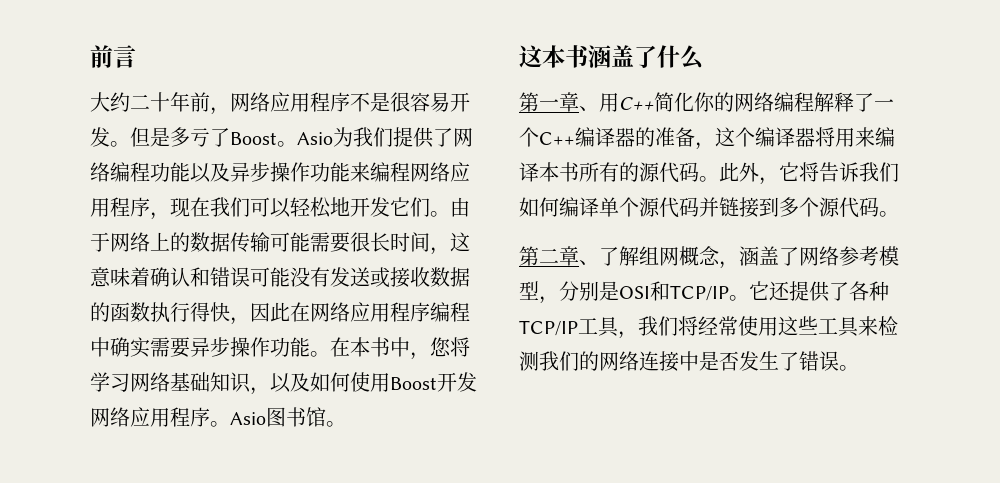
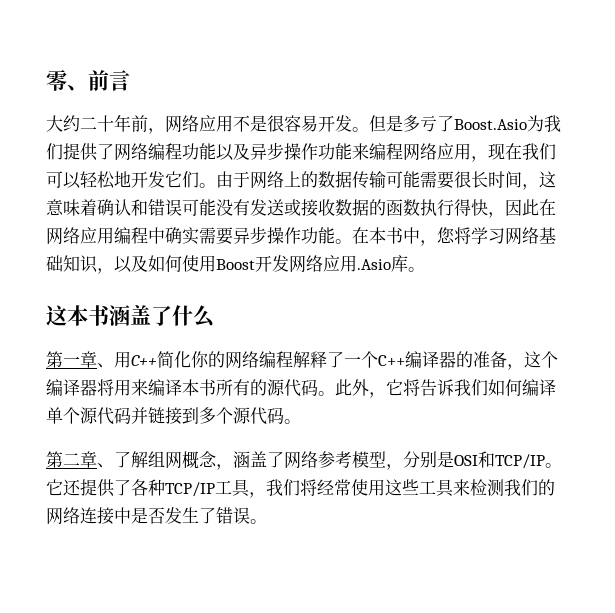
- 前言
+ 零、前言
- 大约二十年前，网络应用程序不是很容易开发。
+ 大约二十年前，网络应用不是很容易开发。
- 但是多亏了Boost。Asio为我们提供了网络编程功能以及异步操作功能来编程网络应用程序，现在我们可以轻松地开发它们。
+ 但是多亏了Boost.Asio为我们提供了网络编程功能以及异步操作功能来编程网络应用，现在我们可以轻松地开发它们。
- 由于网络上的数据传输可能需要很长时间，这意味着确认和错误可能没有发送或接收数据的函数执行得快，因此在网络应用程序编程中确实需要异步操作功能。
+ 由于网络上的数据传输可能需要很长时间，这意味着确认和错误可能没有发送或接收数据的函数执行得快，因此在网络应用编程中确实需要异步操作功能。
- 在本书中，您将学习网络基础知识，以及如何使用Boost开发网络应用程序。Asio图书馆。
+ 在本书中，您将学习网络基础知识，以及如何使用Boost开发网络应用.Asio库。

